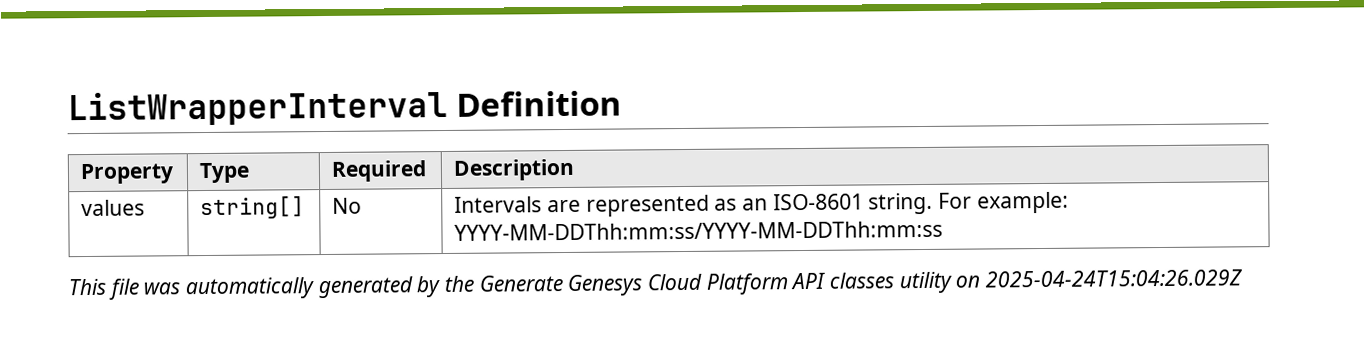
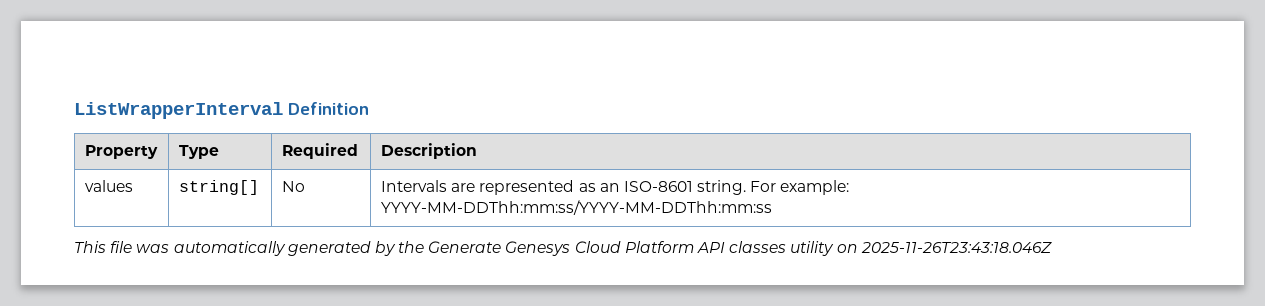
- This file was automatically generated by the Generate Genesys Cloud Platform API classes utility on 2025-04-24T15:04:26.029Z
+ This file was automatically generated by the Generate Genesys Cloud Platform API classes utility on 2025-11-26T23:43:18.046Z

